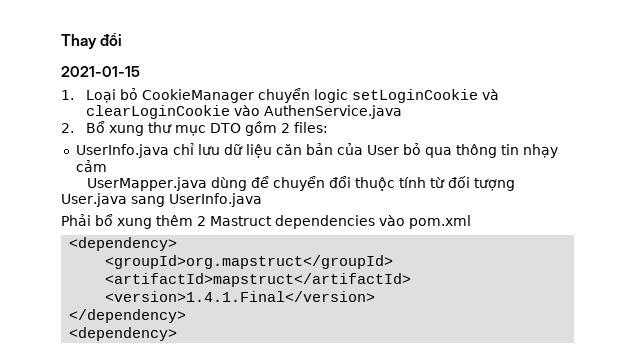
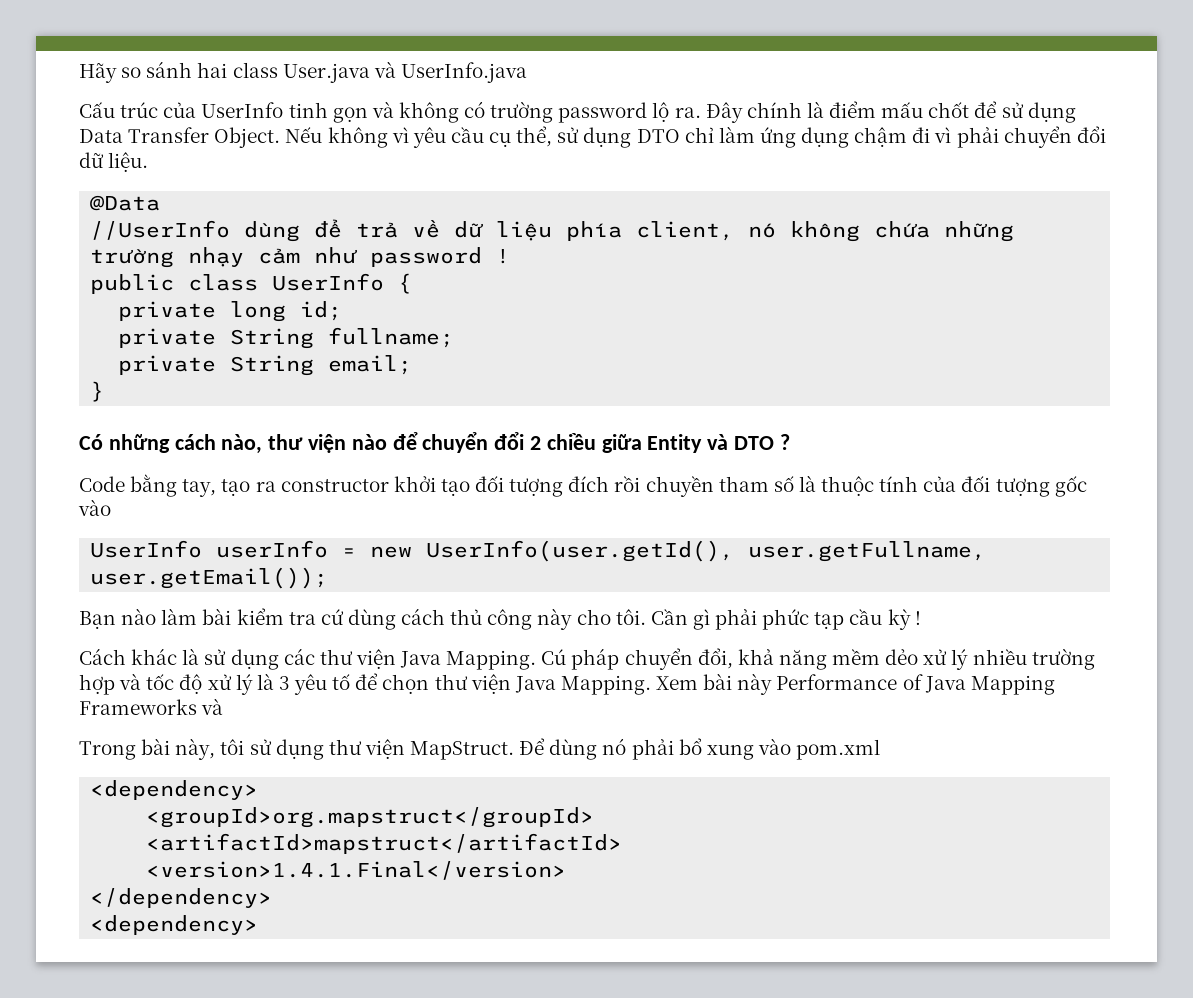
- Thay đổi
- 2021-01-15
- 1. Loại bỏ CookieManager chuyển logic setLoginCookie và clearLoginCookie vào AuthenService.java
- 2. Bổ xung thư mục DTO gồm 2 files:
- UserInfo.java chỉ lưu dữ liệu căn bản của User bỏ qua thông tin nhạy cảm
- UserMapper.java dùng để chuyển đổi thuộc tính từ đối tượng User.java sang UserInfo.java
- Phải bổ xung thêm 2 Mastruct dependencies vào pom.xml
+ Hãy so sánh hai class User.java và UserInfo.java
+ Cấu trúc của UserInfo tinh gọn và không có trường password lộ ra. Đây chính là điểm mấu chốt để sử dụng Data Transfer Object. Nếu không vì yêu cầu cụ thể, sử dụng DTO chỉ làm ứng dụng chậm đi vì phải chuyển đổi dữ liệu.
+ @Data
+ //UserInfo dùng để trả về dữ liệu phía client, nó không chứa những trường nhạy cảm như password !
+ public class UserInfo {
+ private long id;
+ private String fullname;
+ private String email;
+ }
+ Có những cách nào, thư viện nào để chuyển đổi 2 chiều giữa Entity và DTO ?
+ Code bằng tay, tạo ra constructor khởi tạo đối tượng đích rồi chuyền tham số là thuộc tính của đối tượng gốc vào
+ UserInfo userInfo = new UserInfo(user.getId(), user.getFullname, user.getEmail());
+ Bạn nào làm bài kiểm tra cứ dùng cách thủ công này cho tôi. Cần gì phải phức tạp cầu kỳ !
+ Cách khác là sử dụng các thư viện Java Mapping. Cú pháp chuyển đổi, khả năng mềm dẻo xử lý nhiều trường hợp và tốc độ xử lý là 3 yêu tố để chọn thư viện Java Mapping. Xem bài này Performance of Java Mapping Frameworks và
+ Trong bài này, tôi sử dụng thư viện MapStruct. Để dùng nó phải bổ xung vào pom.xml

